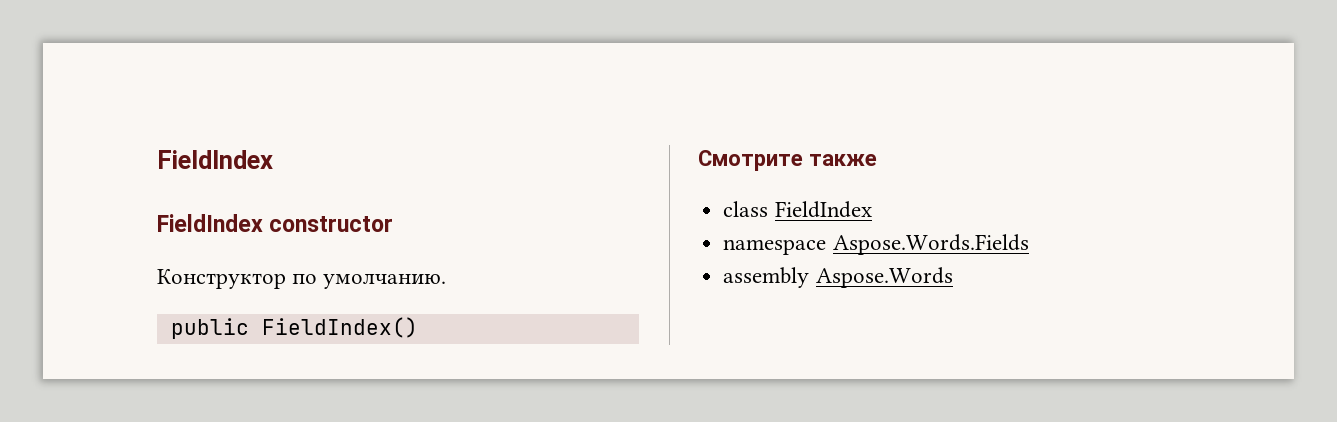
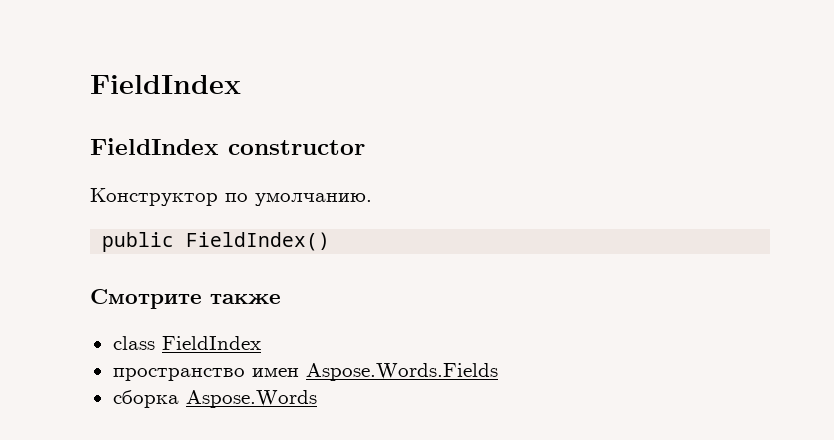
- namespace Aspose.Words.Fields
+ пространство имен Aspose.Words.Fields
- assembly Aspose.Words
+ сборка Aspose.Words

